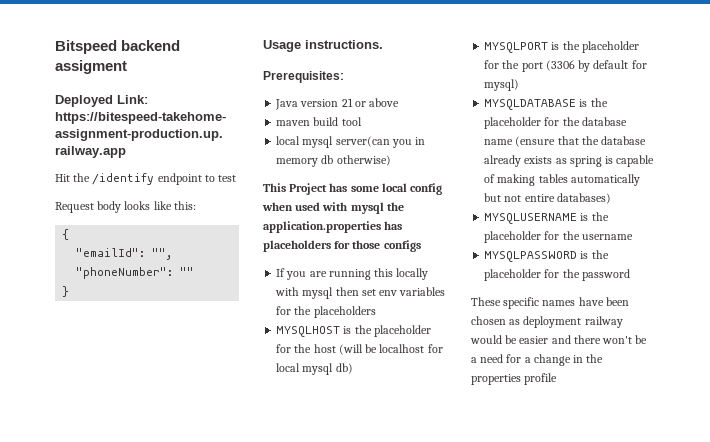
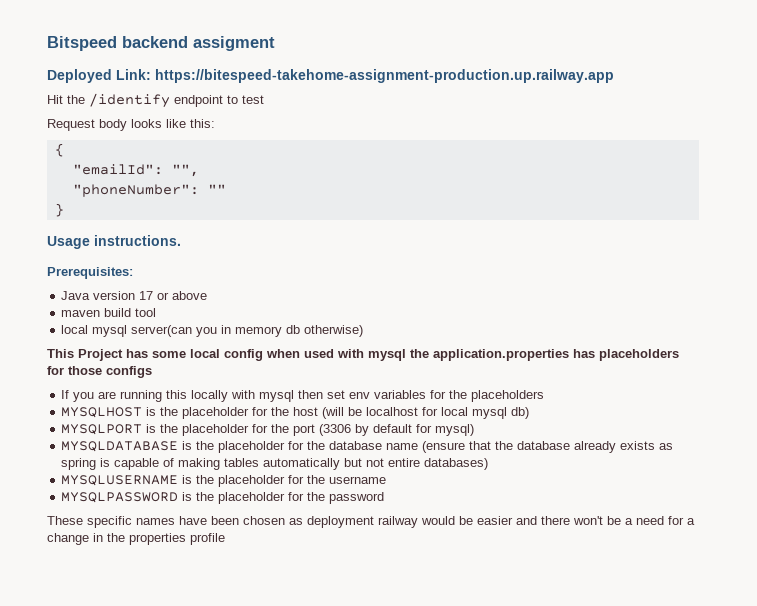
- Java version 21 or above
+ Java version 17 or above

